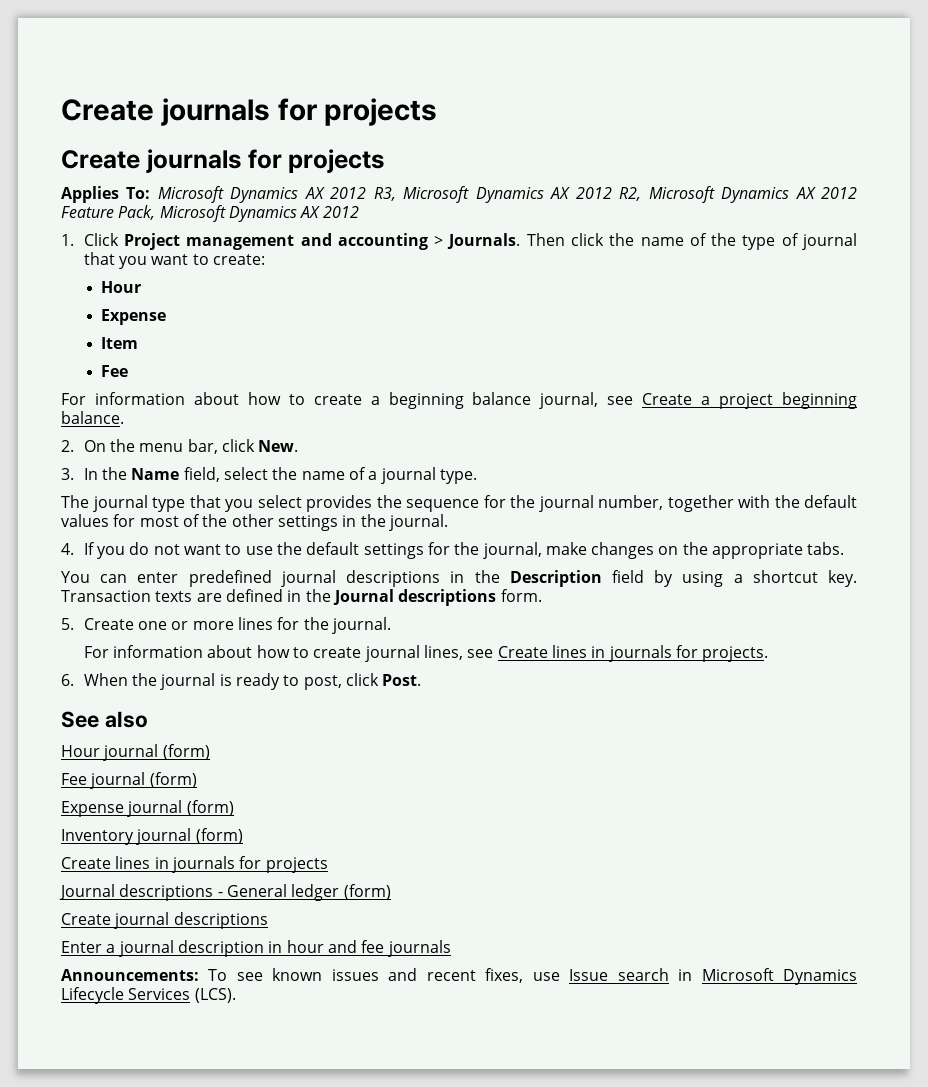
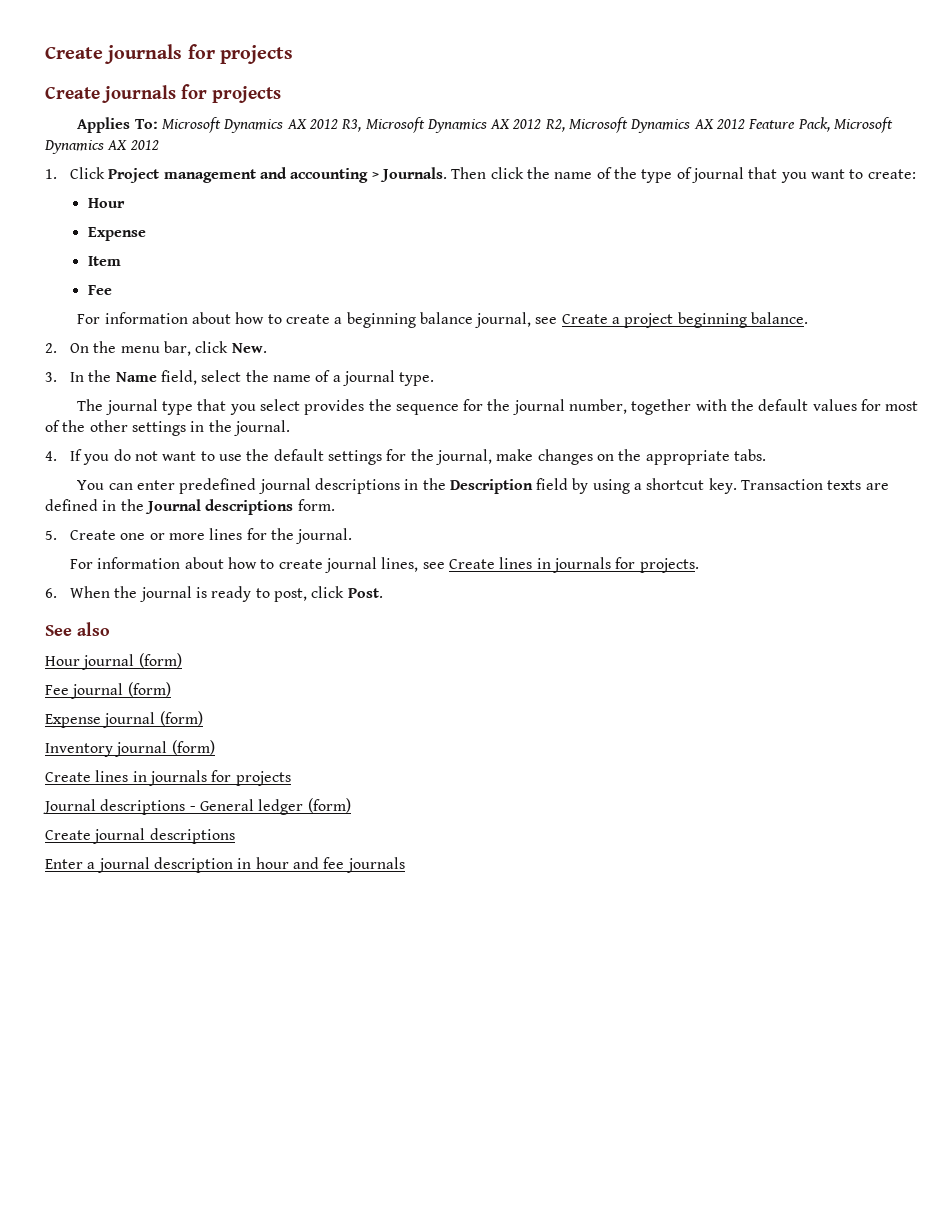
- Announcements: To see known issues and recent fixes, use Issue search in Microsoft Dynamics Lifecycle Services (LCS).

